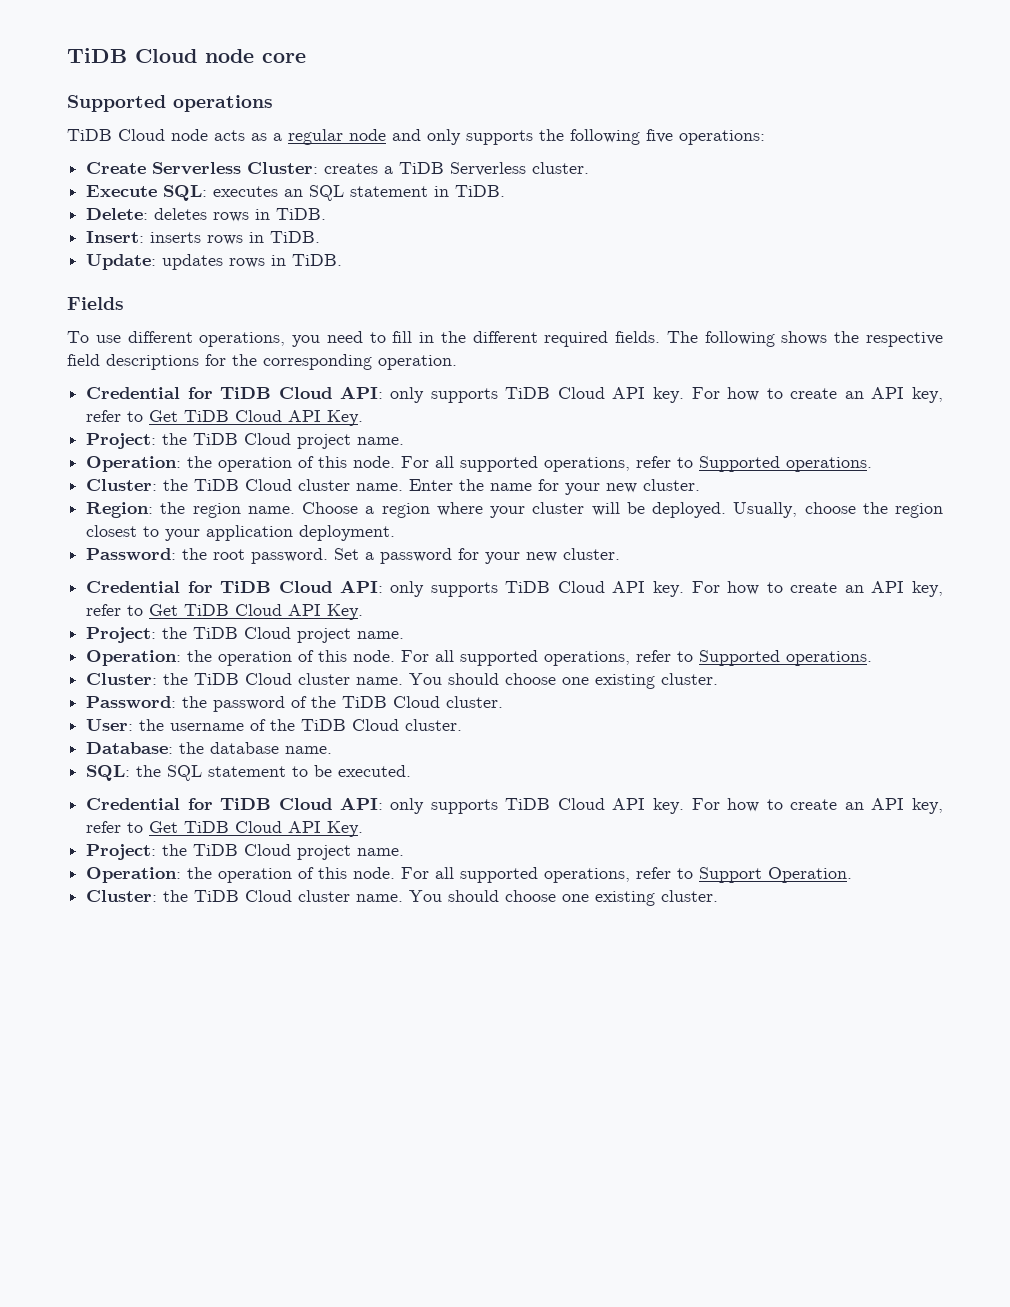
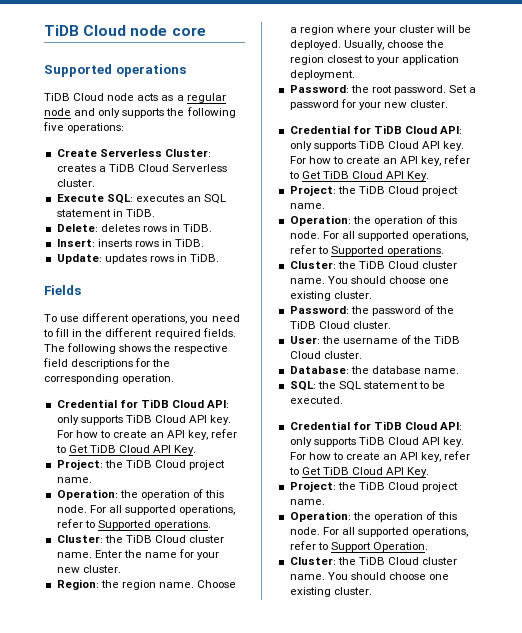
- Create Serverless Cluster: creates a TiDB Serverless cluster.
+ Create Serverless Cluster: creates a TiDB Cloud Serverless cluster.

